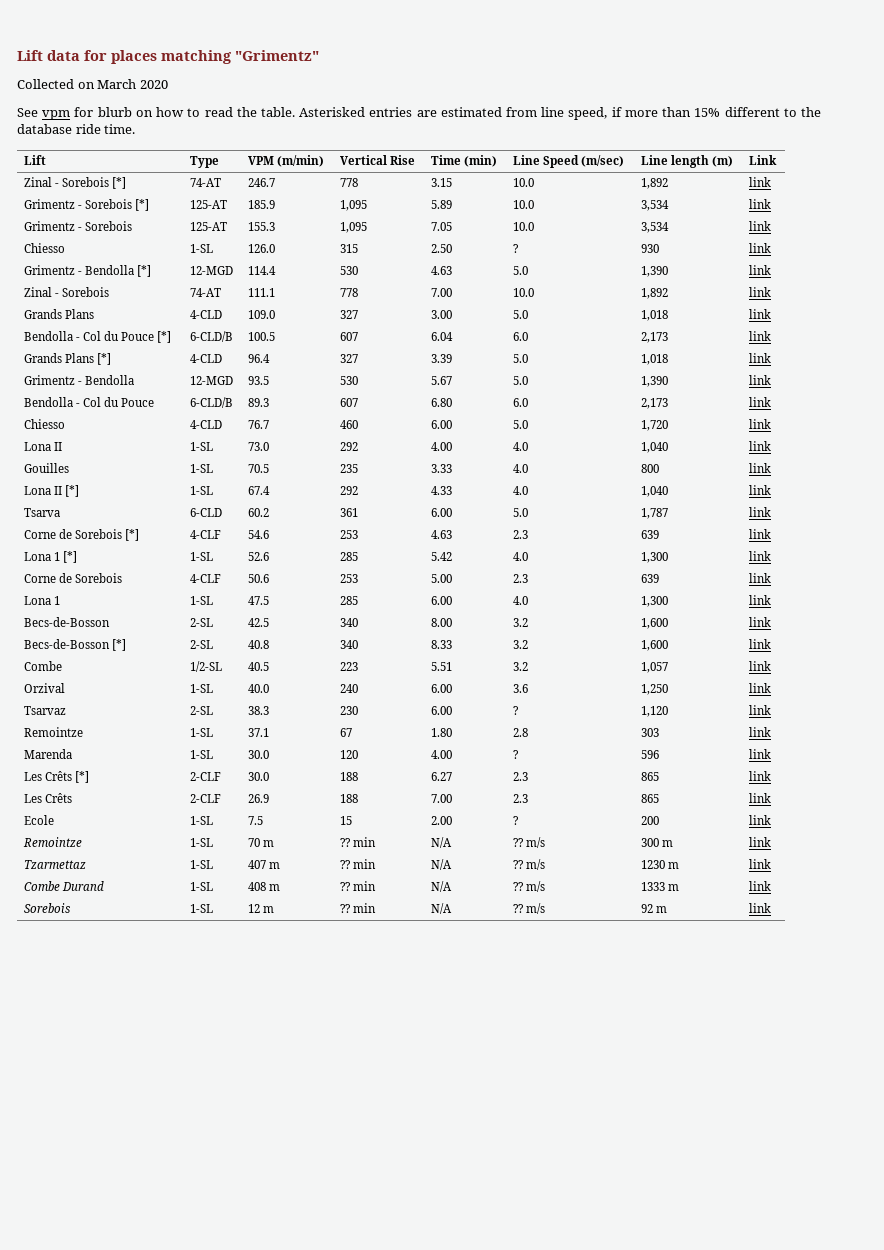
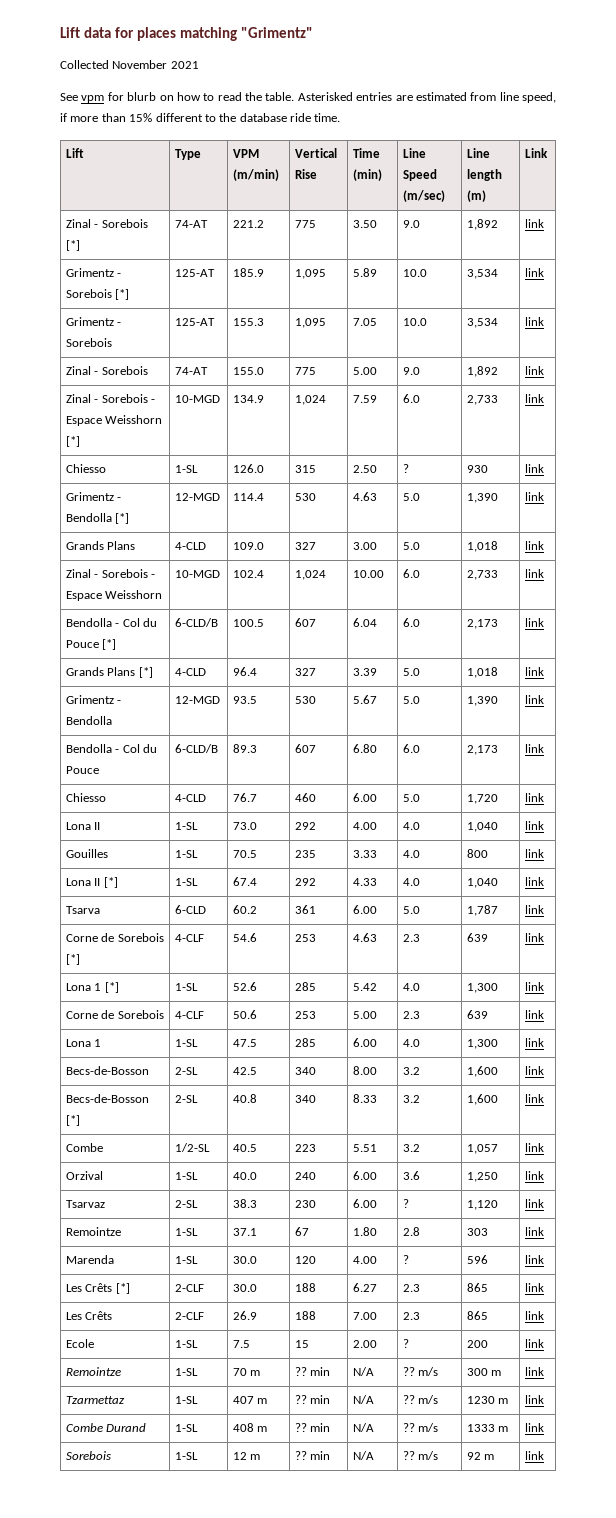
- Collected on March 2020
+ Collected November 2021
- Zinal - Sorebois [*] | 74-AT | 246.7 | 778 | 3.15 | 10.0 | 1,892 | link
+ Zinal - Sorebois [*] | 74-AT | 221.2 | 775 | 3.50 | 9.0 | 1,892 | link
+ Zinal - Sorebois | 74-AT | 155.0 | 775 | 5.00 | 9.0 | 1,892 | link
+ Zinal - Sorebois - Espace Weisshorn [*] | 10-MGD | 134.9 | 1,024 | 7.59 | 6.0 | 2,733 | link
- Zinal - Sorebois | 74-AT | 111.1 | 778 | 7.00 | 10.0 | 1,892 | link
+ Zinal - Sorebois - Espace Weisshorn | 10-MGD | 102.4 | 1,024 | 10.00 | 6.0 | 2,733 | link

